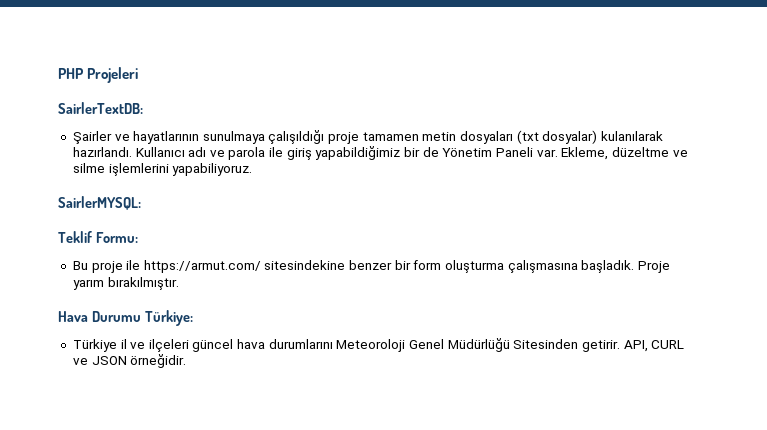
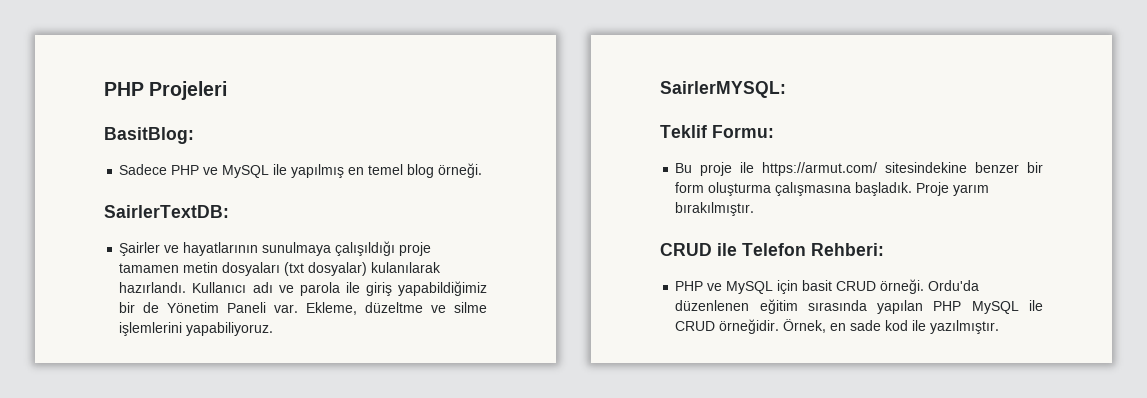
+ BasitBlog:
+ Sadece PHP ve MySQL ile yapılmış en temel blog örneği.
- Hava Durumu Türkiye:
- Türkiye il ve ilçeleri güncel hava durumlarını Meteoroloji Genel Müdürlüğü Sitesinden getirir. API, CURL ve JSON örneğidir.
+ CRUD ile Telefon Rehberi:
+ PHP ve MySQL için basit CRUD örneği. Ordu'da düzenlenen eğitim sırasında yapılan PHP MySQL ile CRUD örneğidir. Örnek, en sade kod ile yazılmıştır.

